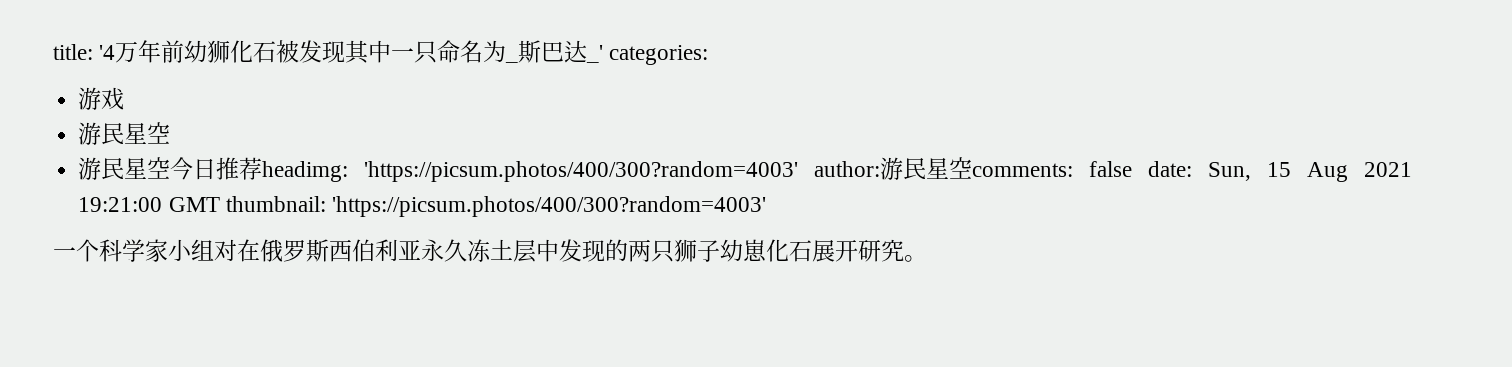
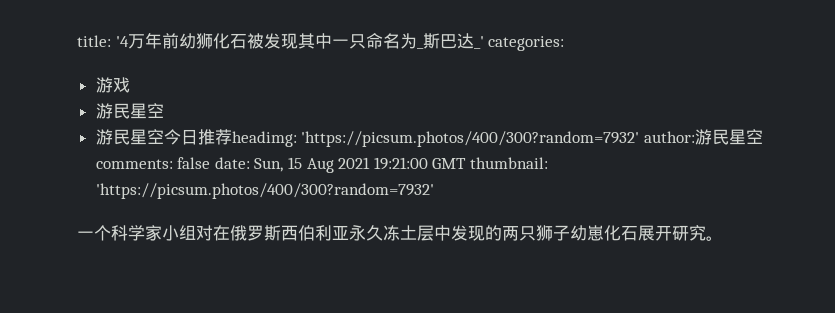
- 游民星空今日推荐headimg: 'https://picsum.photos/400/300?random=4003' author:游民星空comments: false date: Sun, 15 Aug 2021 19:21:00 GMT thumbnail: 'https://picsum.photos/400/300?random=4003'
+ 游民星空今日推荐headimg: 'https://picsum.photos/400/300?random=7932' author:游民星空comments: false date: Sun, 15 Aug 2021 19:21:00 GMT thumbnail: 'https://picsum.photos/400/300?random=7932'

